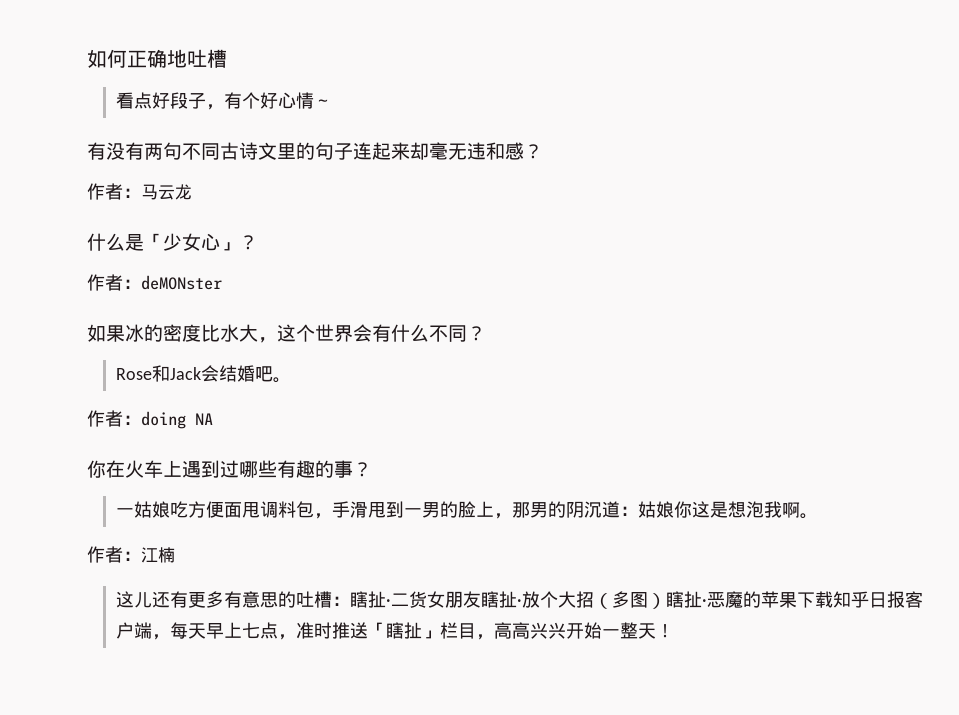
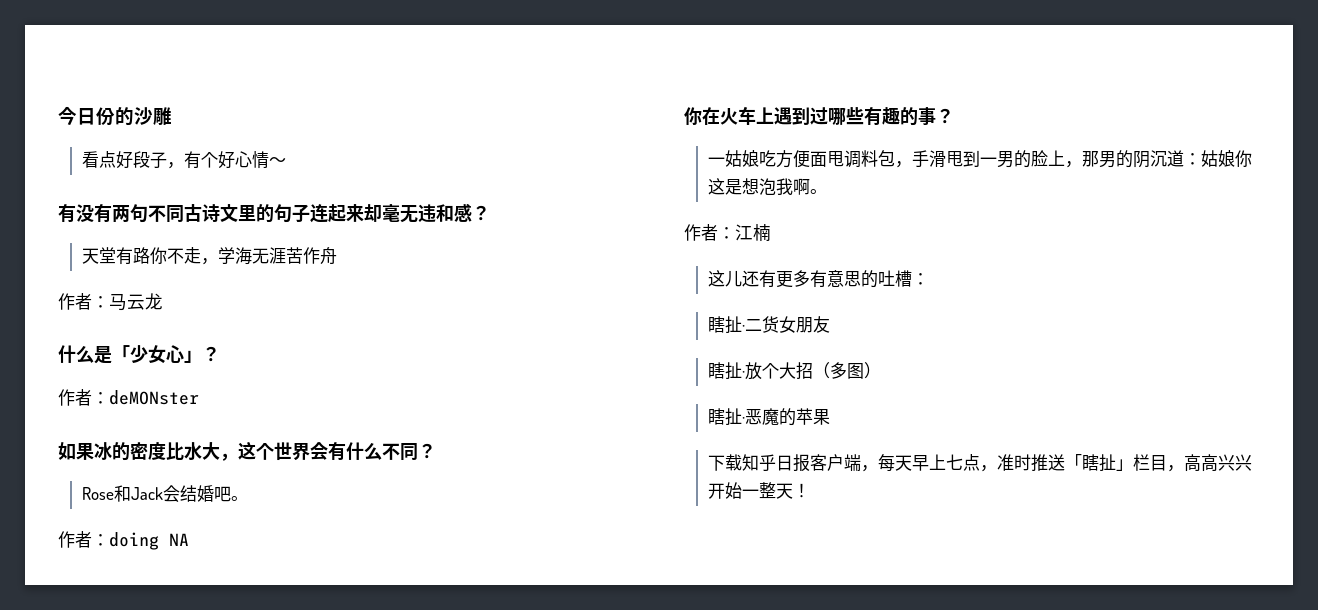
- 如何正确地吐槽
+ 今日份的沙雕
+ 天堂有路你不走，学海无涯苦作舟
- 这儿还有更多有意思的吐槽：瞎扯·二货女朋友瞎扯·放个大招（多图）瞎扯·恶魔的苹果下载知乎日报客户端，每天早上七点，准时推送「瞎扯」栏目，高高兴兴开始一整天！
+ 这儿还有更多有意思的吐槽：
+ 瞎扯·二货女朋友
+ 瞎扯·放个大招（多图）
+ 瞎扯·恶魔的苹果
+ 下载知乎日报客户端，每天早上七点，准时推送「瞎扯」栏目，高高兴兴开始一整天！

